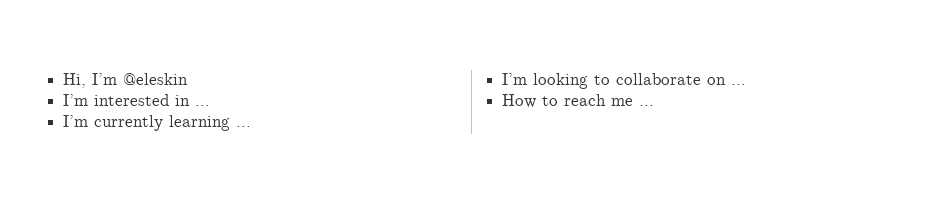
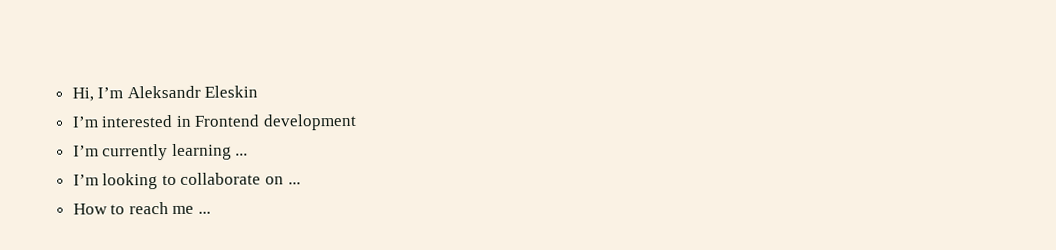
- Hi, I’m @eleskin
+ Hi, I’m Aleksandr Eleskin
- I’m interested in ...
+ I’m interested in Frontend development

